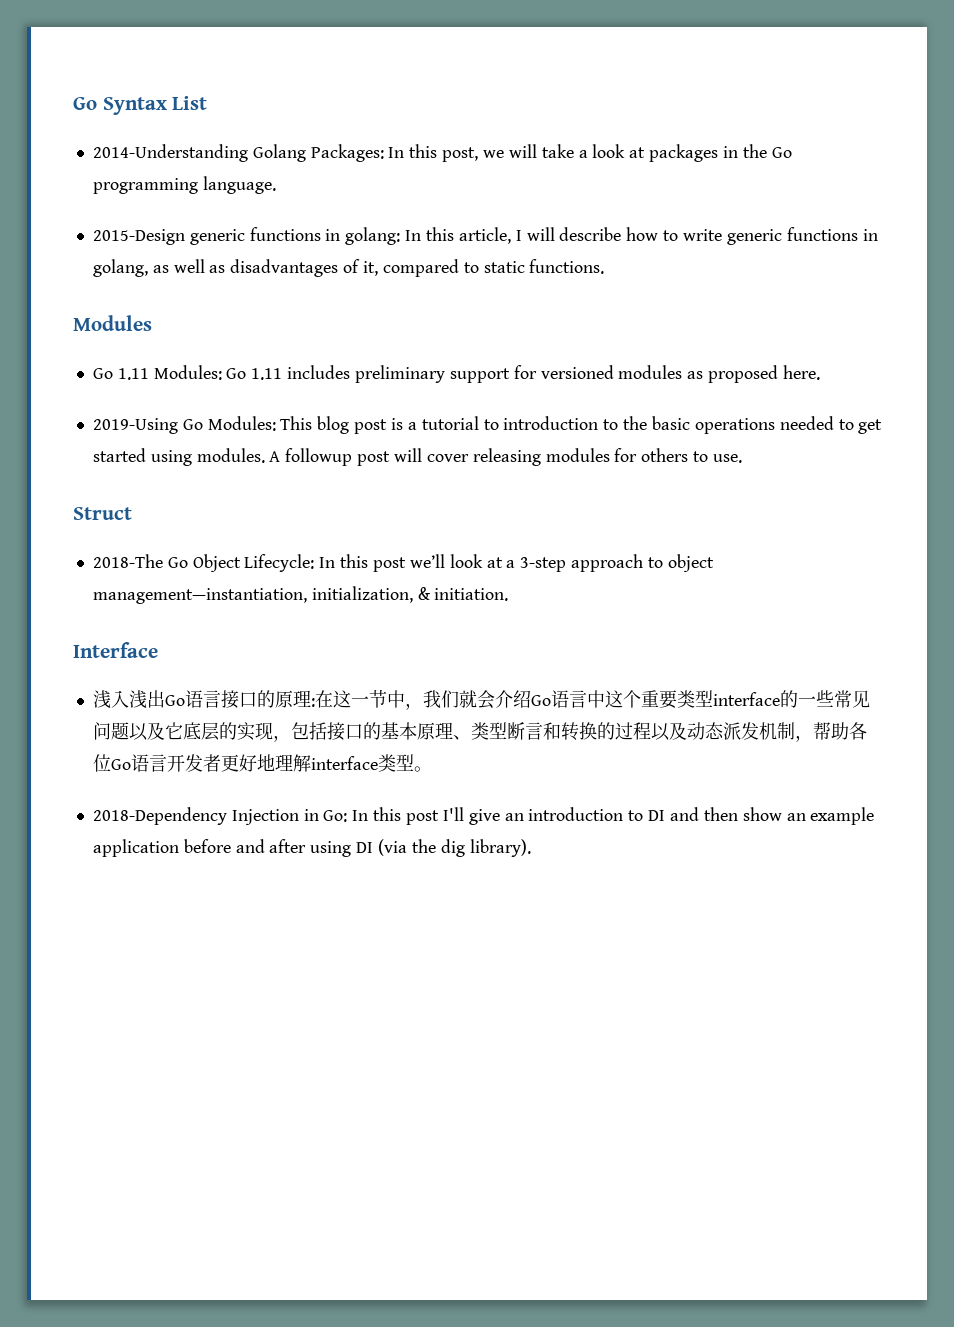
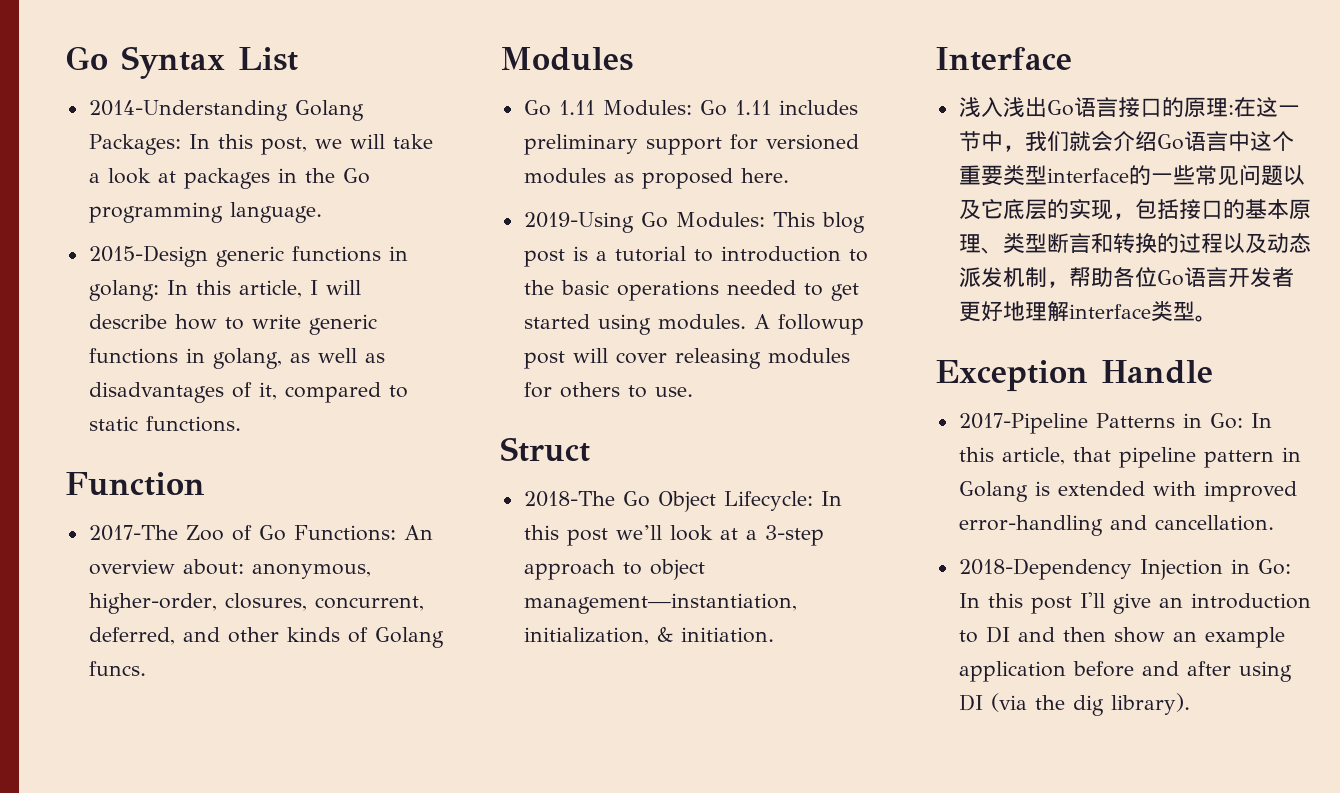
+ Function
+ 2017-The Zoo of Go Functions: An overview about: anonymous, higher-order, closures, concurrent, deferred, and other kinds of Golang funcs.
+ Exception Handle
+ 2017-Pipeline Patterns in Go: In this article, that pipeline pattern in Golang is extended with improved error-handling and cancellation.

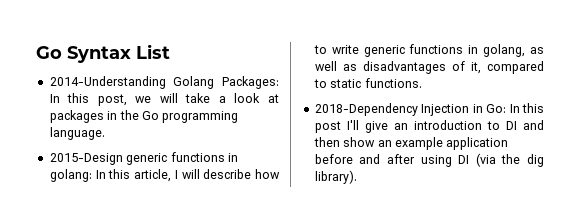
- Function
- 2017-The Zoo of Go Functions: An overview about: anonymous, higher-order, closures, concurrent, deferred, and other kinds of Golang funcs.
- Modules
- Go 1.11 Modules: Go 1.11 includes preliminary support for versioned modules as proposed here.
- 2019-Using Go Modules: This blog post is a tutorial to introduction to the basic operations needed to get started using modules. A followup post will cover releasing modules for others to use.
- Struct
- 2018-The Go Object Lifecycle: In this post we’ll look at a 3-step approach to object management—instantiation, initialization, & initiation.
- Interface
- 浅入浅出Go语言接口的原理:在这一节中，我们就会介绍Go语言中这个重要类型interface的一些常见问题以及它底层的实现，包括接口的基本原理、类型断言和转换的过程以及动态派发机制，帮助各位Go语言开发者更好地理解interface类型。
- Exception Handle
- 2017-Pipeline Patterns in Go: In this article, that pipeline pattern in Golang is extended with improved error-handling and cancellation.

